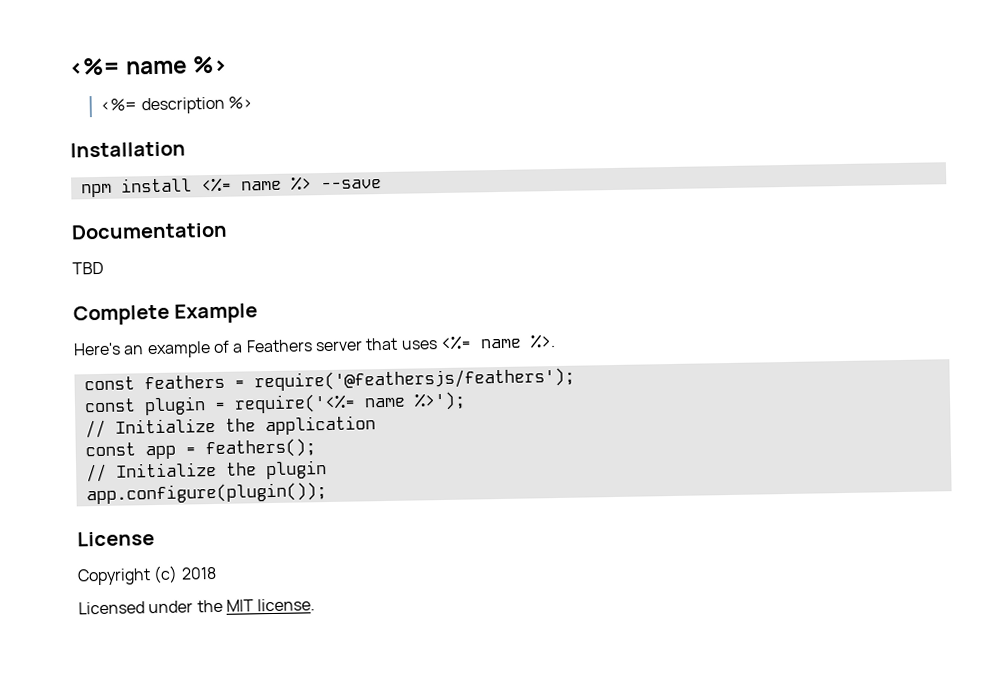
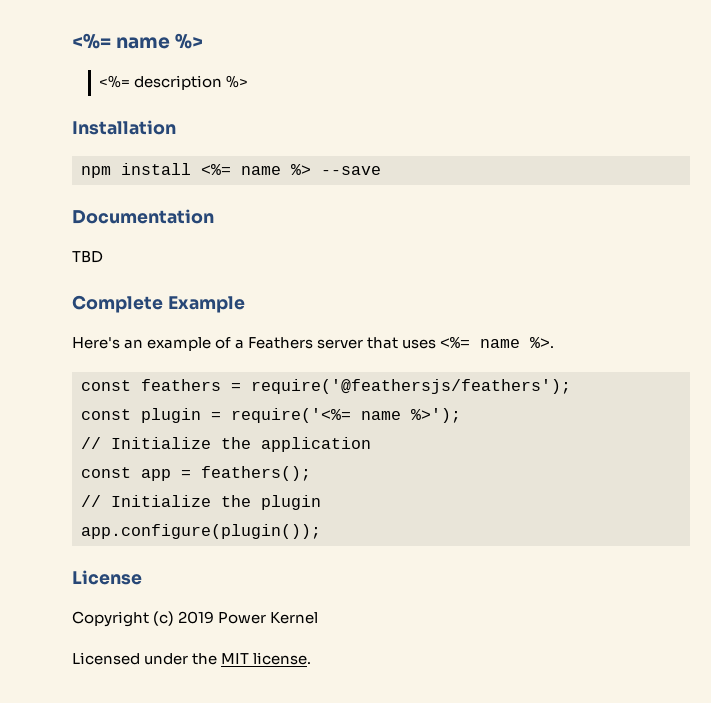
- Copyright (c) 2018
+ Copyright (c) 2019 Power Kernel

